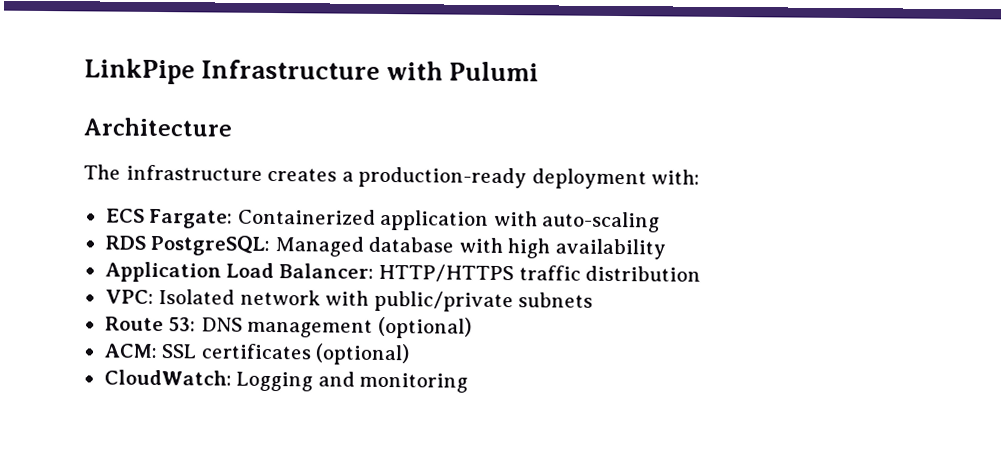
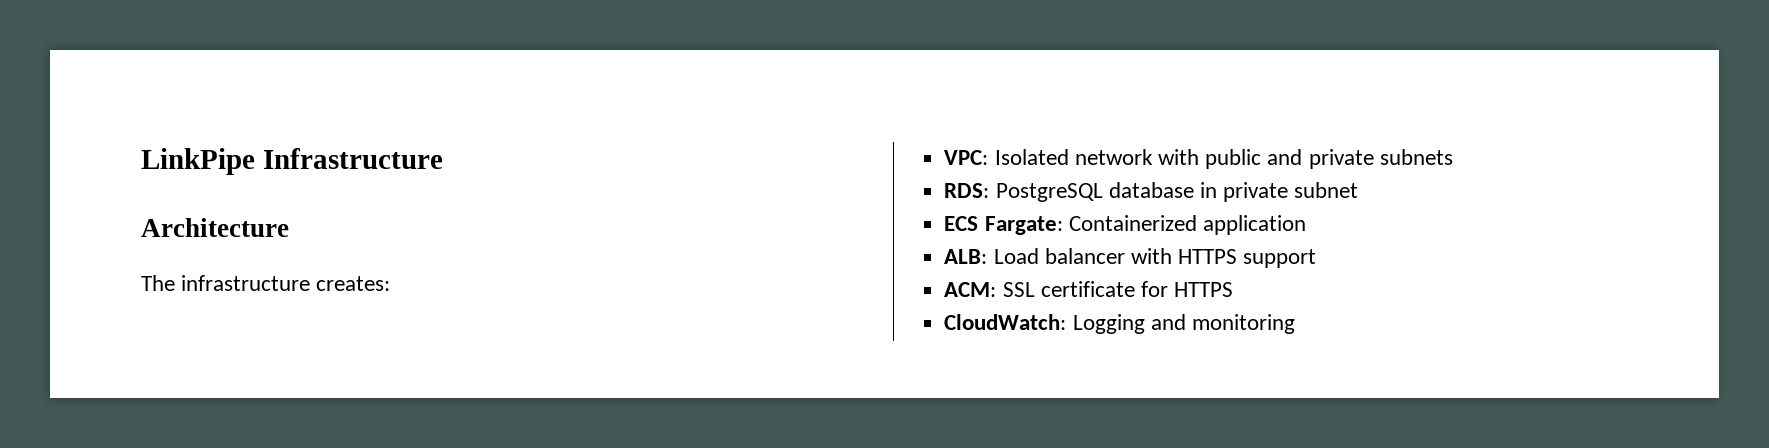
- LinkPipe Infrastructure with Pulumi
+ LinkPipe Infrastructure
- The infrastructure creates a production-ready deployment with:
- ECS Fargate: Containerized application with auto-scaling
- RDS PostgreSQL: Managed database with high availability
- Application Load Balancer: HTTP/HTTPS traffic distribution
- VPC: Isolated network with public/private subnets
- Route 53: DNS management (optional)
+ The infrastructure creates:
+ VPC: Isolated network with public and private subnets
+ RDS: PostgreSQL database in private subnet
+ ECS Fargate: Containerized application
+ ALB: Load balancer with HTTPS support
- ACM: SSL certificates (optional)
+ ACM: SSL certificate for HTTPS

